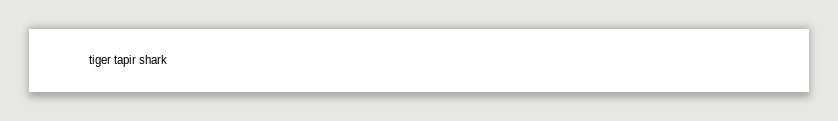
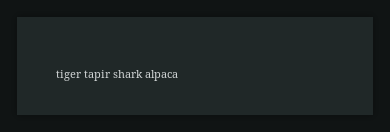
- tiger tapir shark
+ tiger tapir shark alpaca

